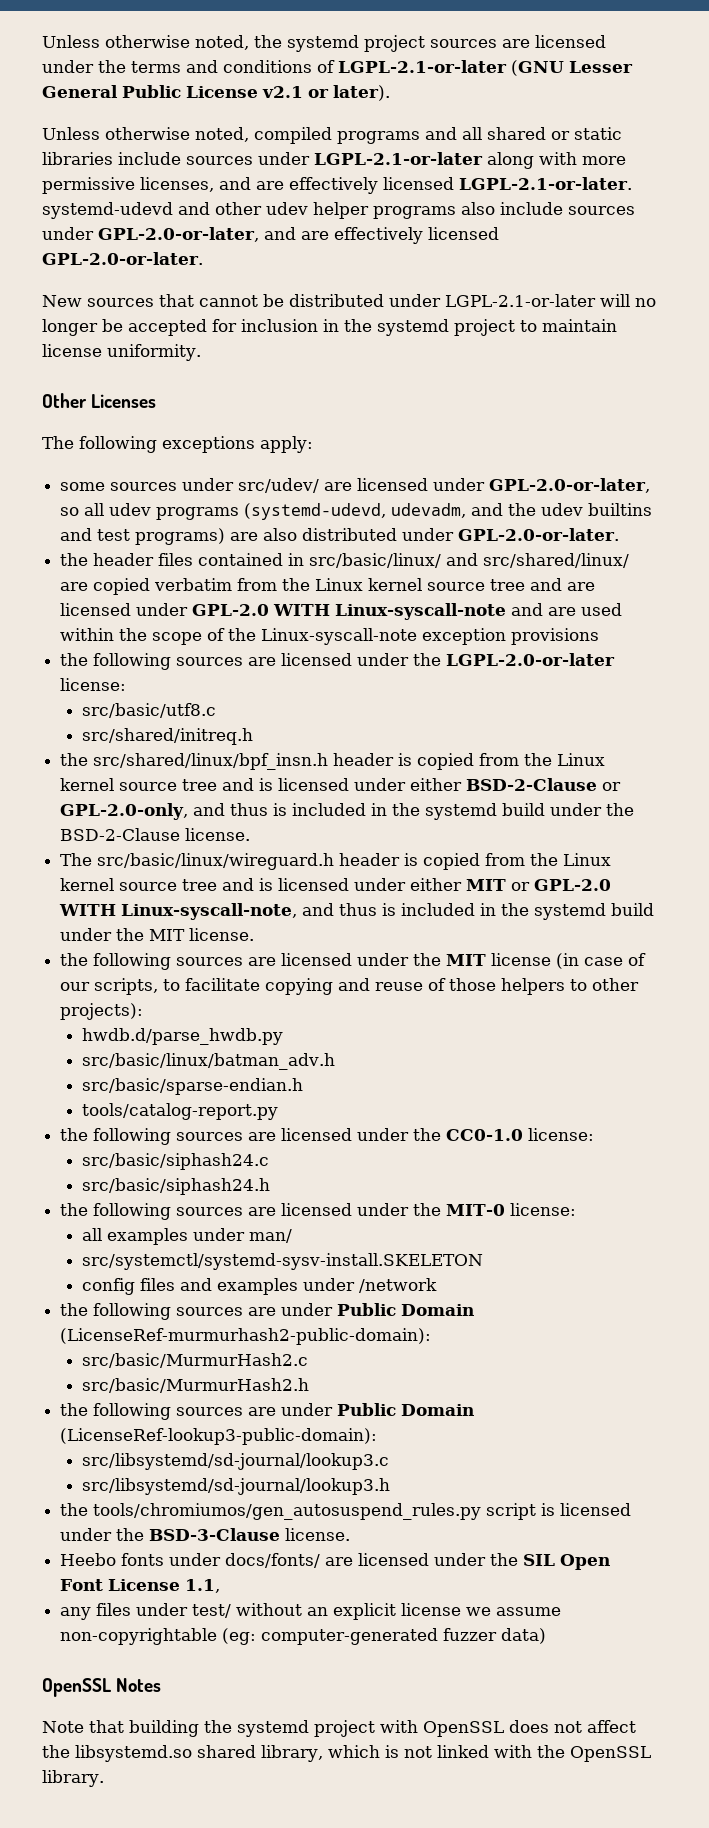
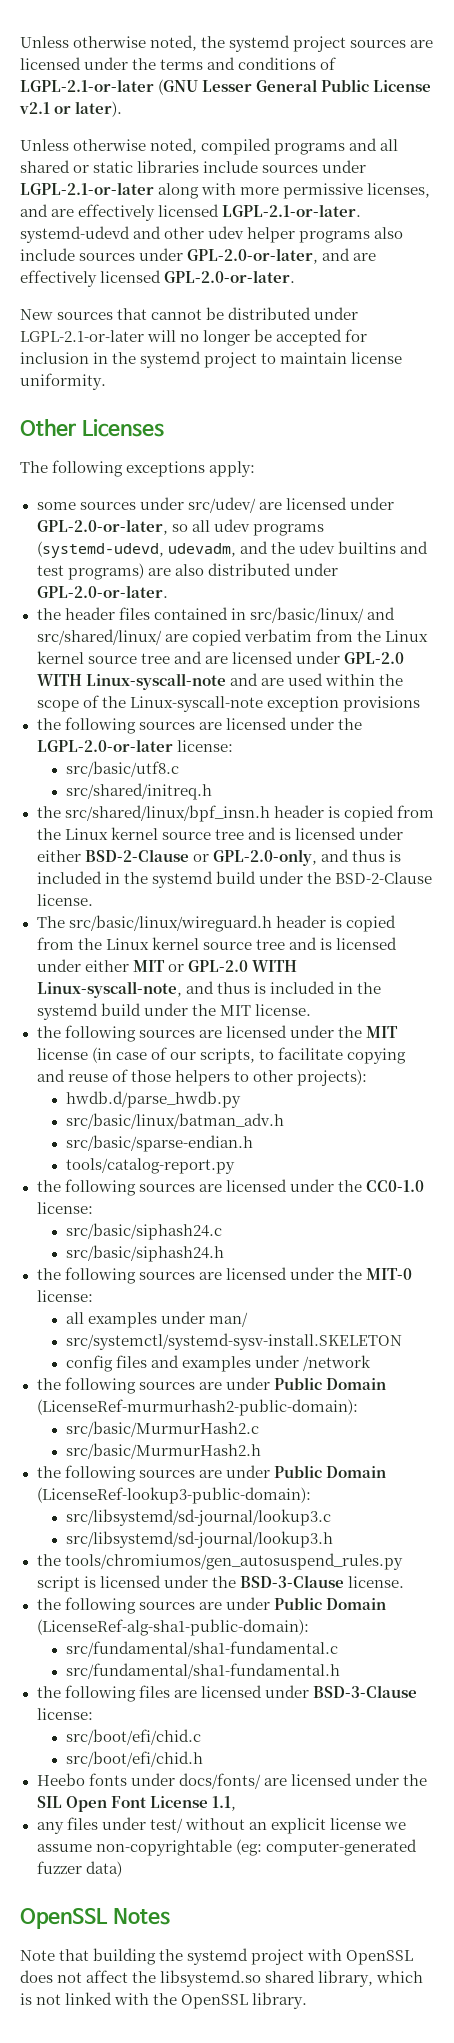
+ the following sources are under Public Domain (LicenseRef-alg-sha1-public-domain):
+ src/fundamental/sha1-fundamental.c
+ src/fundamental/sha1-fundamental.h
+ the following files are licensed under BSD-3-Clause license:
+ src/boot/efi/chid.c
+ src/boot/efi/chid.h

